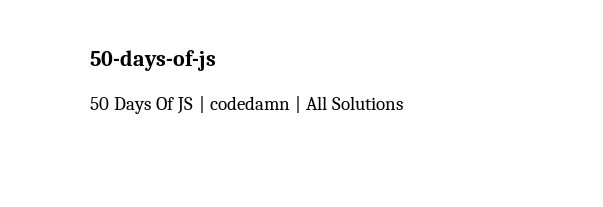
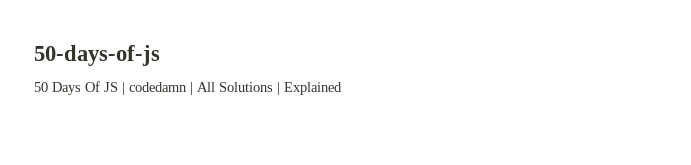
- 50 Days Of JS | codedamn | All Solutions
+ 50 Days Of JS | codedamn | All Solutions | Explained

